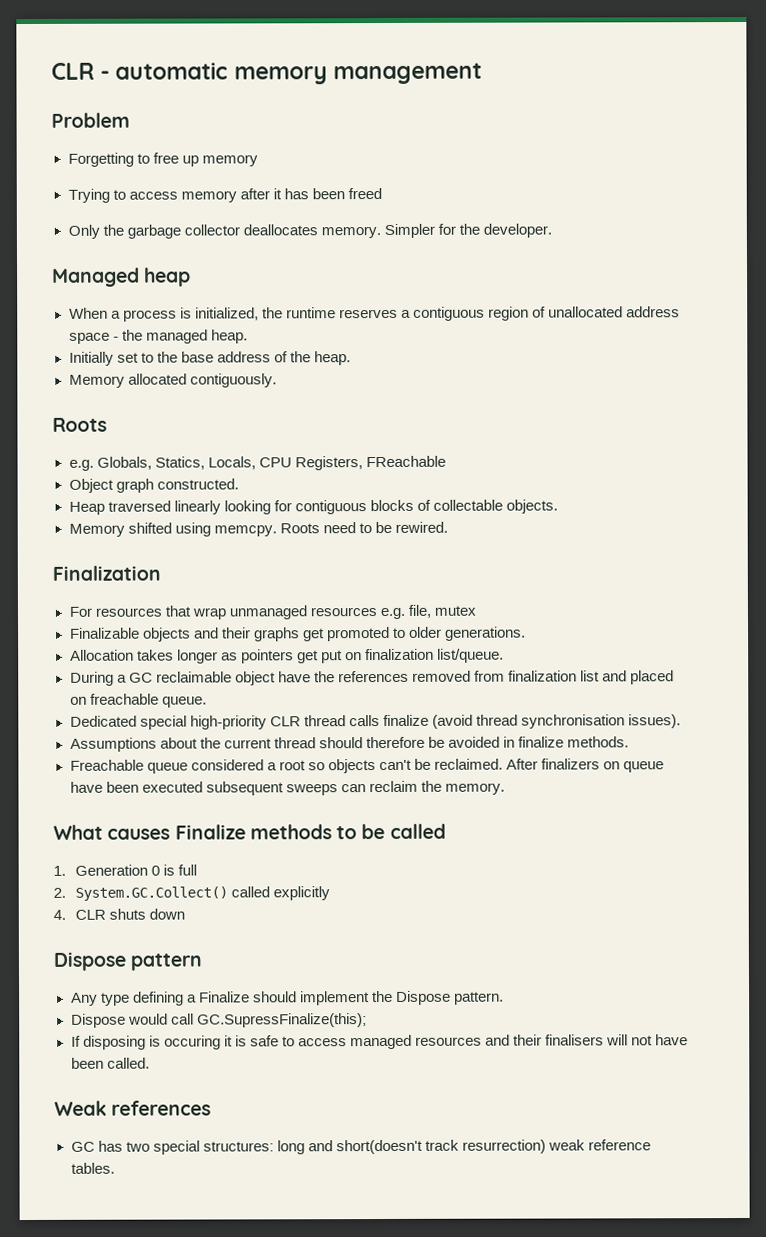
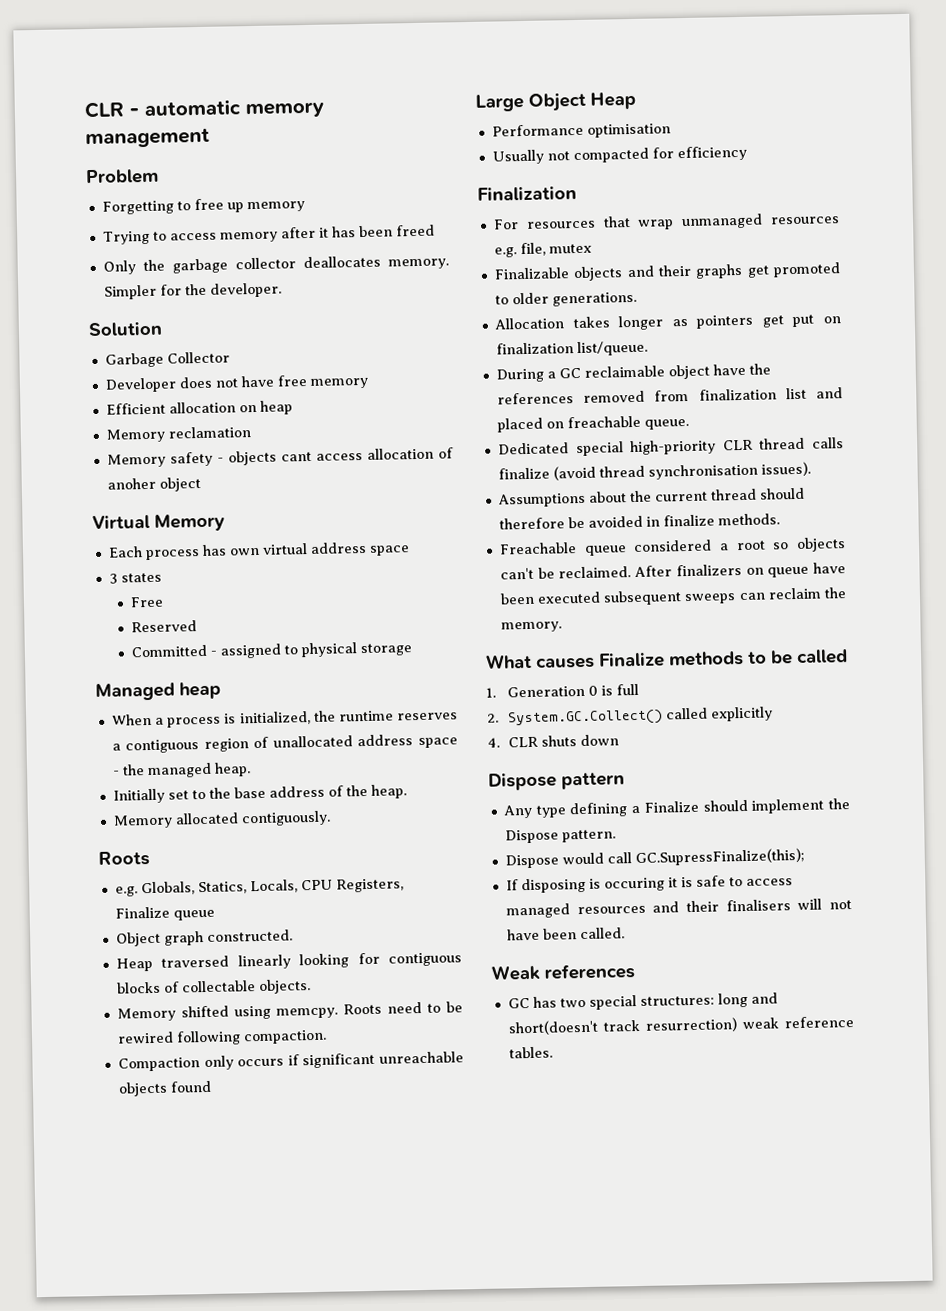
+ Solution
+ Garbage Collector
+ Developer does not have free memory
+ Efficient allocation on heap
+ Memory reclamation
+ Memory safety - objects cant access allocation of anoher object
+ Virtual Memory
+ Each process has own virtual address space
+ 3 states
+ Free
+ Reserved
+ Committed - assigned to physical storage
- e.g. Globals, Statics, Locals, CPU Registers, FReachable
+ e.g. Globals, Statics, Locals, CPU Registers, Finalize queue
- Roots need to be rewired.
+ Roots need to be rewired following compaction.
+ Compaction only occurs if significant unreachable objects found
+ Large Object Heap
+ Performance optimisation
+ Usually not compacted for efficiency

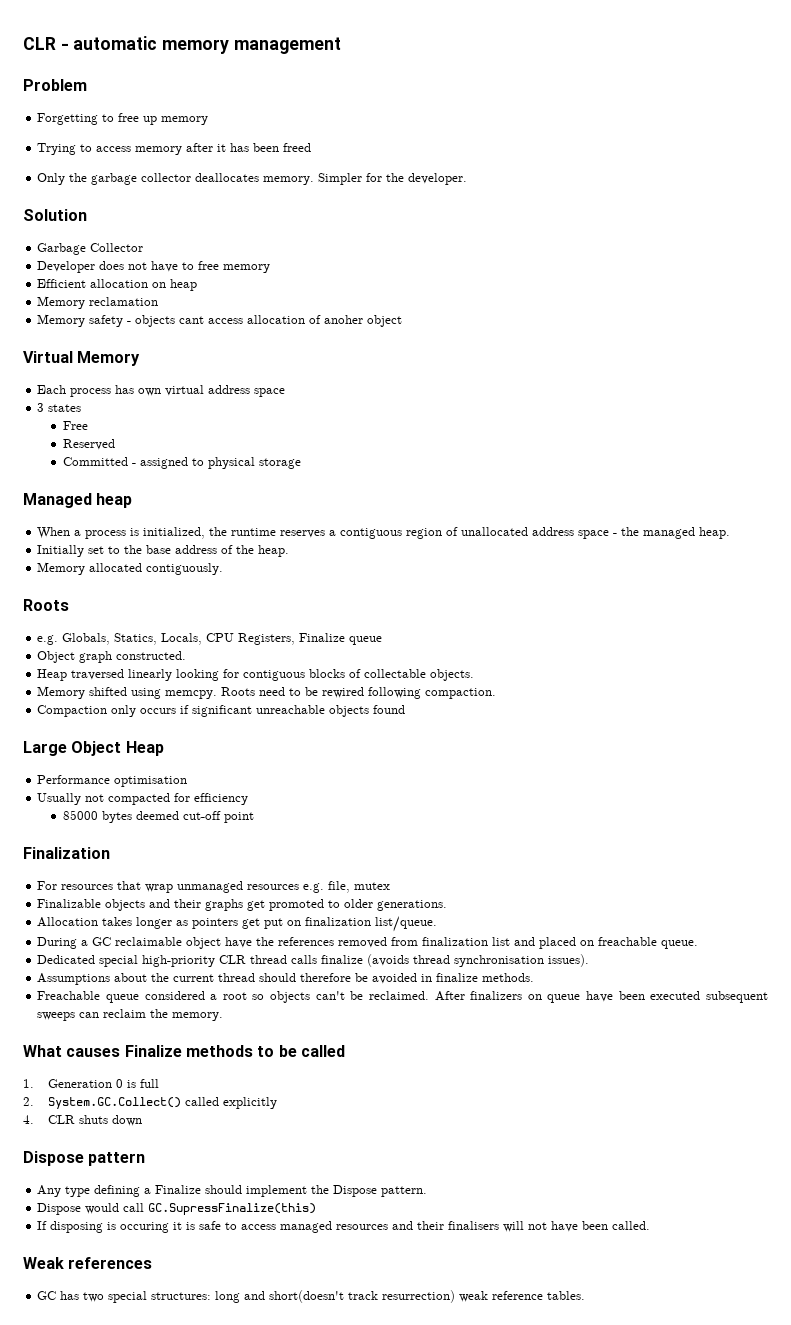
- Developer does not have free memory
+ Developer does not have to free memory
+ 85000 bytes deemed cut-off point
- Dedicated special high-priority CLR thread calls finalize (avoid thread synchronisation issues).
+ Dedicated special high-priority CLR thread calls finalize (avoids thread synchronisation issues).
- Dispose would call GC.SupressFinalize(this);
+ Dispose would call GC.SupressFinalize(this)

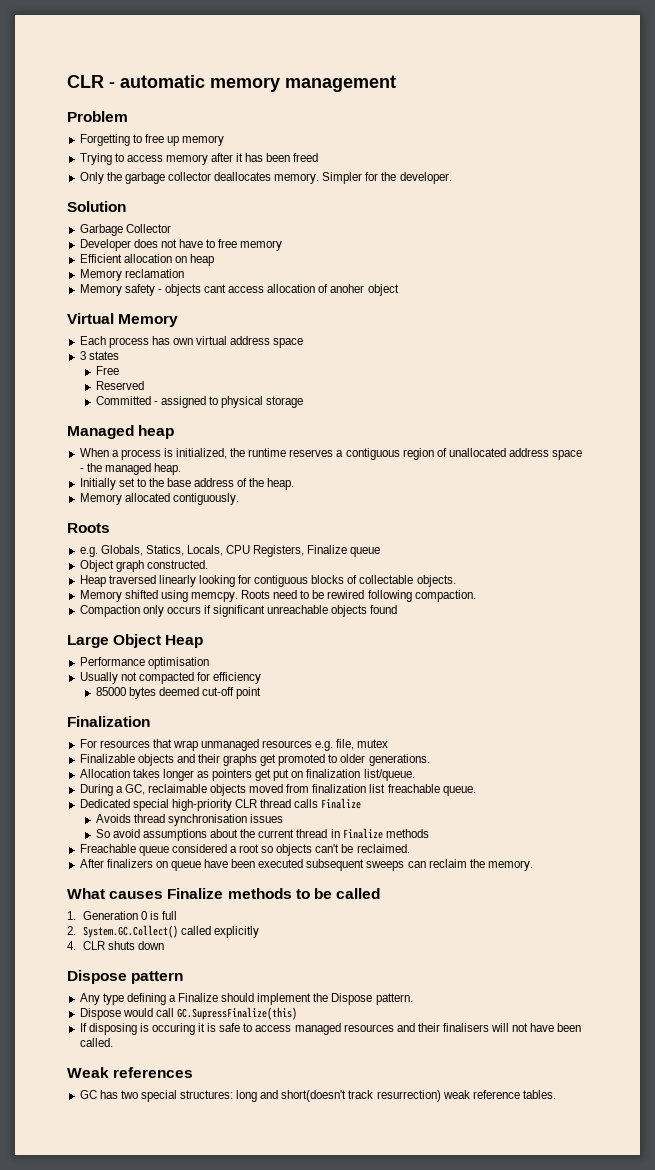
- During a GC reclaimable object have the references removed from finalization list and placed on freachable queue.
+ During a GC, reclaimable objects moved from finalization list freachable queue.
- Dedicated special high-priority CLR thread calls finalize (avoids thread synchronisation issues).
- Assumptions about the current thread should therefore be avoided in finalize methods.
+ Dedicated special high-priority CLR thread calls Finalize
+ Avoids thread synchronisation issues
+ So avoid assumptions about the current thread in Finalize methods
- Freachable queue considered a root so objects can't be reclaimed. After finalizers on queue have been executed subsequent sweeps can reclaim the memory.
+ Freachable queue considered a root so objects can't be reclaimed.
+ After finalizers on queue have been executed subsequent sweeps can reclaim the memory.

